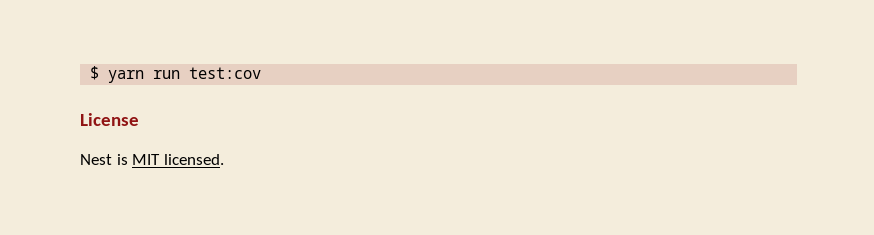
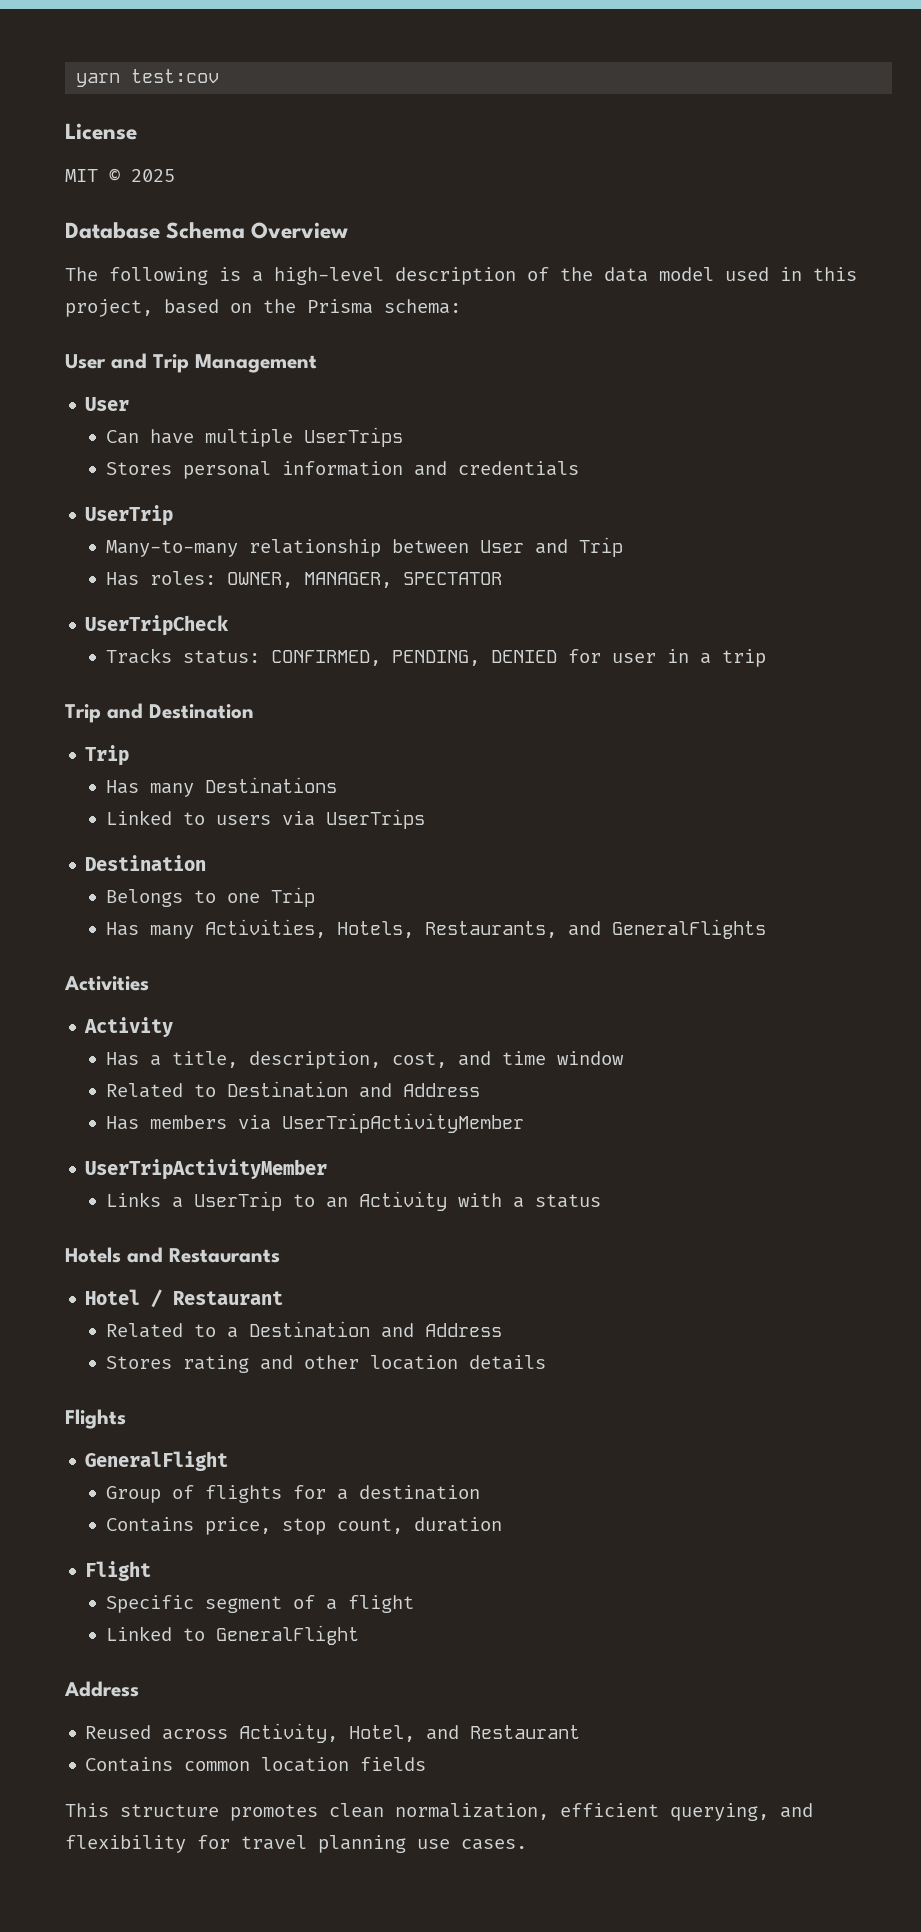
- $ yarn run test:cov
+ yarn test:cov
- Nest is MIT licensed.
+ MIT © 2025
+ Database Schema Overview
+ The following is a high-level description of the data model used in this project, based on the Prisma schema:
+ User and Trip Management
+ User
+ Can have multiple UserTrips
+ Stores personal information and credentials
+ UserTrip
+ Many-to-many relationship between User and Trip
+ Has roles: OWNER, MANAGER, SPECTATOR
+ UserTripCheck
+ Tracks status: CONFIRMED, PENDING, DENIED for user in a trip
+ Trip and Destination
+ Trip
+ Has many Destinations
+ Linked to users via UserTrips
+ Destination
+ Belongs to one Trip
+ Has many Activities, Hotels, Restaurants, and GeneralFlights
+ Activities
+ Activity
+ Has a title, description, cost, and time window
+ Related to Destination and Address
+ Has members via UserTripActivityMember
+ UserTripActivityMember
+ Links a UserTrip to an Activity with a status
+ Hotels and Restaurants
+ Hotel / Restaurant
+ Related to a Destination and Address
+ Stores rating and other location details
+ Flights
+ GeneralFlight
+ Group of flights for a destination
+ Contains price, stop count, duration
+ Flight
+ Specific segment of a flight
+ Linked to GeneralFlight
+ Address
+ Reused across Activity, Hotel, and Restaurant
+ Contains common location fields
+ This structure promotes clean normalization, efficient querying, and flexibility for travel planning use cases.

